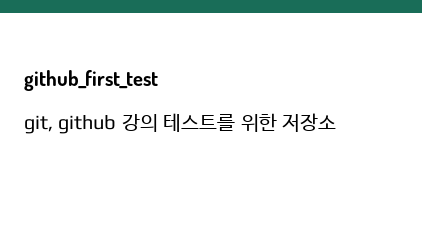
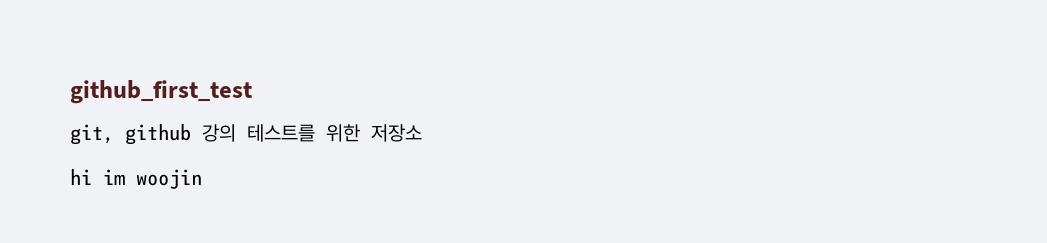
+ hi im woojin

